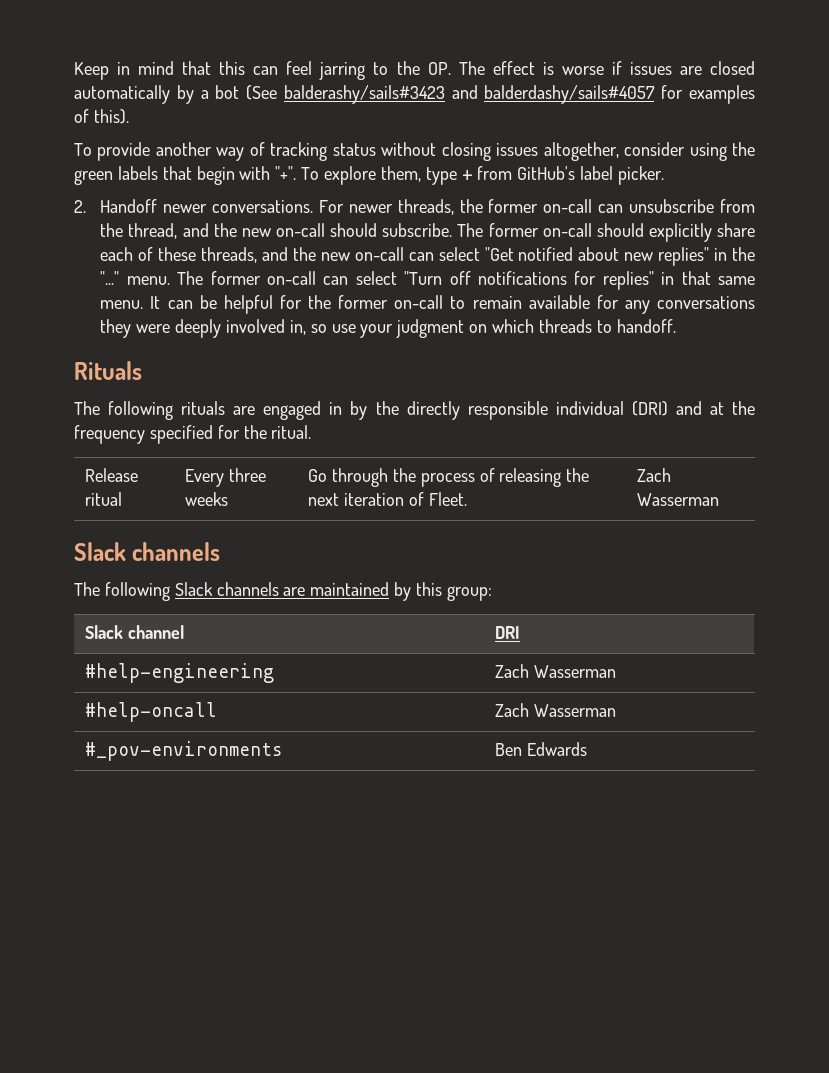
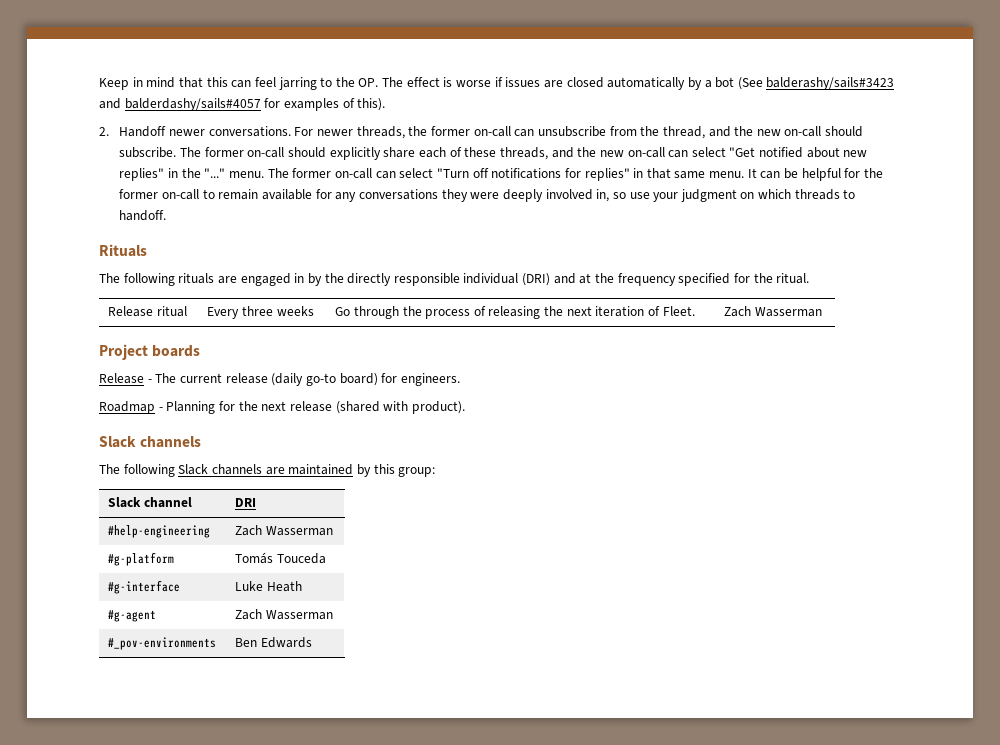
- To provide another way of tracking status without closing issues altogether, consider using the green labels that begin with "+". To explore them, type + from GitHub's label picker.
+ Project boards
+ Release - The current release (daily go-to board) for engineers.
+ Roadmap - Planning for the next release (shared with product).
- #help-oncall | Zach Wasserman
+ #g-platform | Tomás Touceda
+ #g-interface | Luke Heath
+ #g-agent | Zach Wasserman

